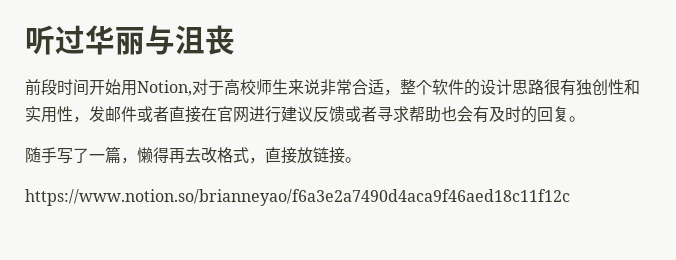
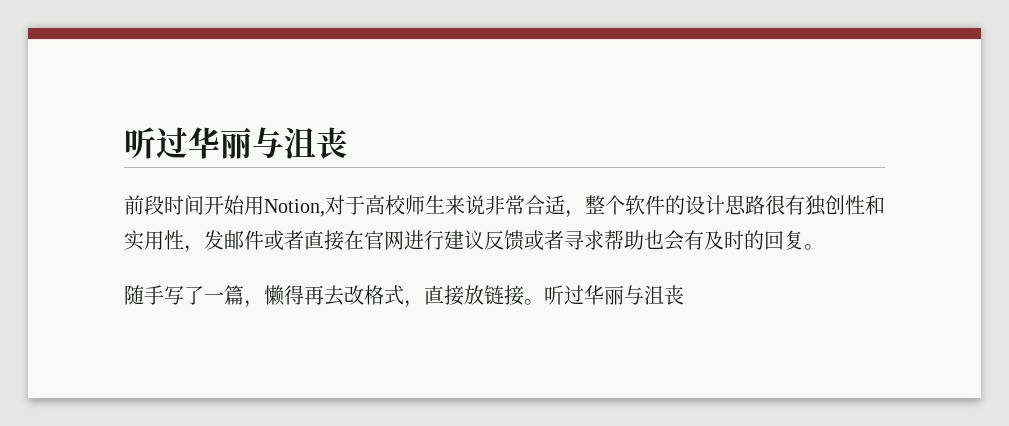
- 随手写了一篇，懒得再去改格式，直接放链接。
- https://www.notion.so/brianneyao/f6a3e2a7490d4aca9f46aed18c11f12c
+ 随手写了一篇，懒得再去改格式，直接放链接。听过华丽与沮丧

